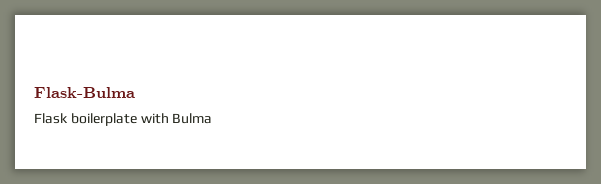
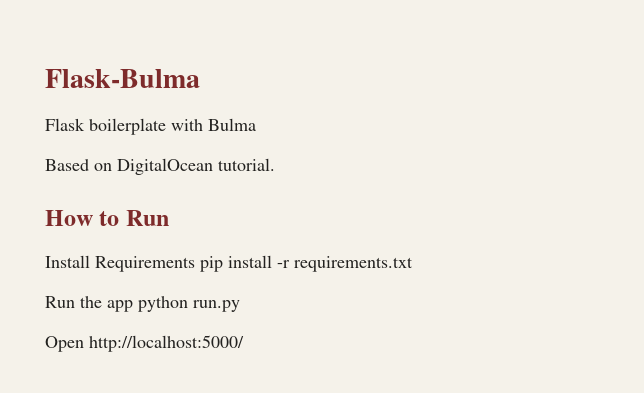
+ Based on DigitalOcean tutorial.
+ How to Run
+ Install Requirements pip install -r requirements.txt
+ Run the app python run.py
+ Open http://localhost:5000/

